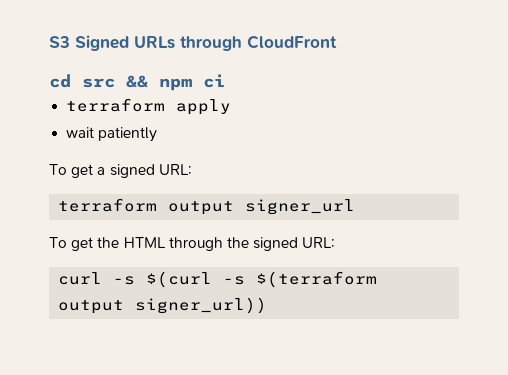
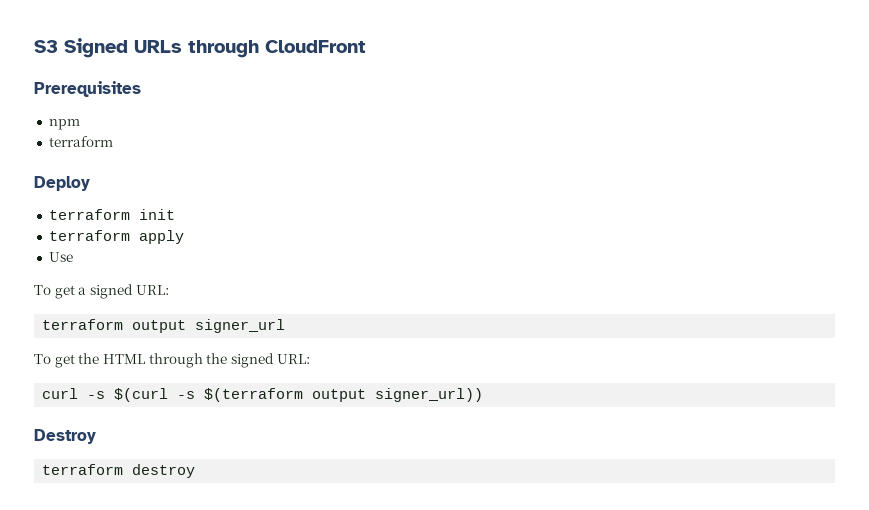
- cd src && npm ci
+ Prerequisites
+ npm
+ terraform
+ Deploy
+ terraform init
- wait patiently
+ Use
+ Destroy
+ terraform destroy

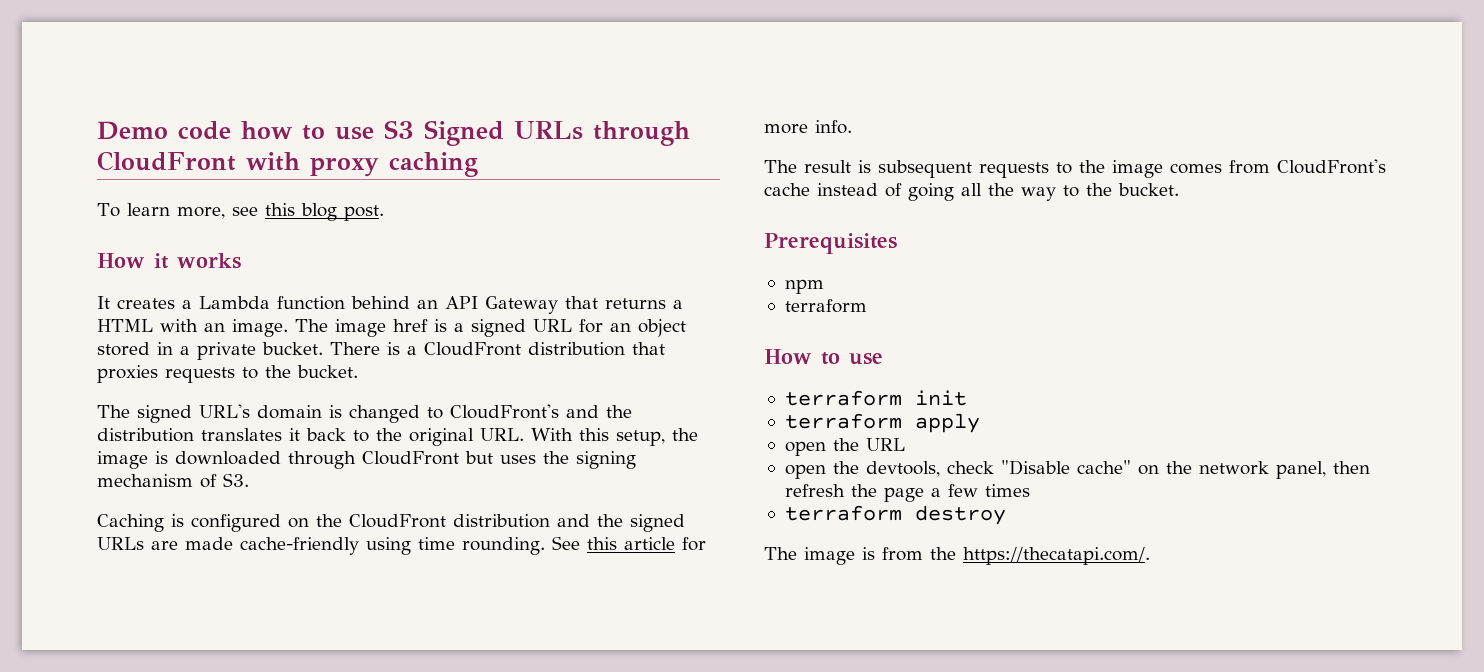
- S3 Signed URLs through CloudFront
+ Demo code how to use S3 Signed URLs through CloudFront with proxy caching
+ To learn more, see this blog post.
+ How it works
+ It creates a Lambda function behind an API Gateway that returns a HTML with an image. The image href is a signed URL for an object stored in a private bucket. There is a CloudFront distribution that proxies requests to the bucket.
+ The signed URL's domain is changed to CloudFront's and the distribution translates it back to the original URL. With this setup, the image is downloaded through CloudFront but uses the signing mechanism of S3.
+ Caching is configured on the CloudFront distribution and the signed URLs are made cache-friendly using time rounding. See this article for more info.
+ The result is subsequent requests to the image comes from CloudFront's cache instead of going all the way to the bucket.
- Deploy
+ How to use
- Use
- To get a signed URL:
- terraform output signer_url
- To get the HTML through the signed URL:
- curl -s $(curl -s $(terraform output signer_url))
- Destroy
+ open the URL
+ open the devtools, check "Disable cache" on the network panel, then refresh the page a few times
  terraform destroy
+ The image is from the https://thecatapi.com/.

